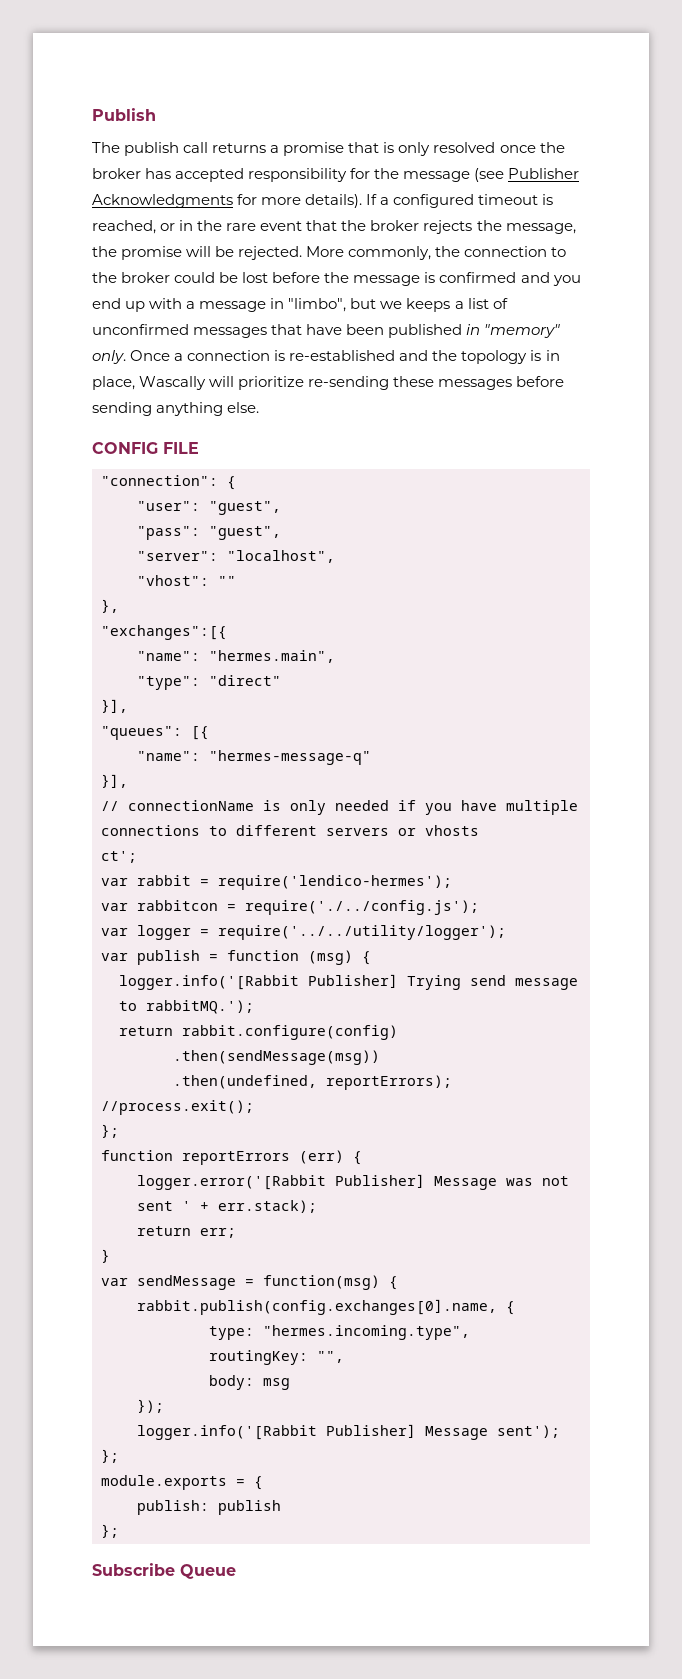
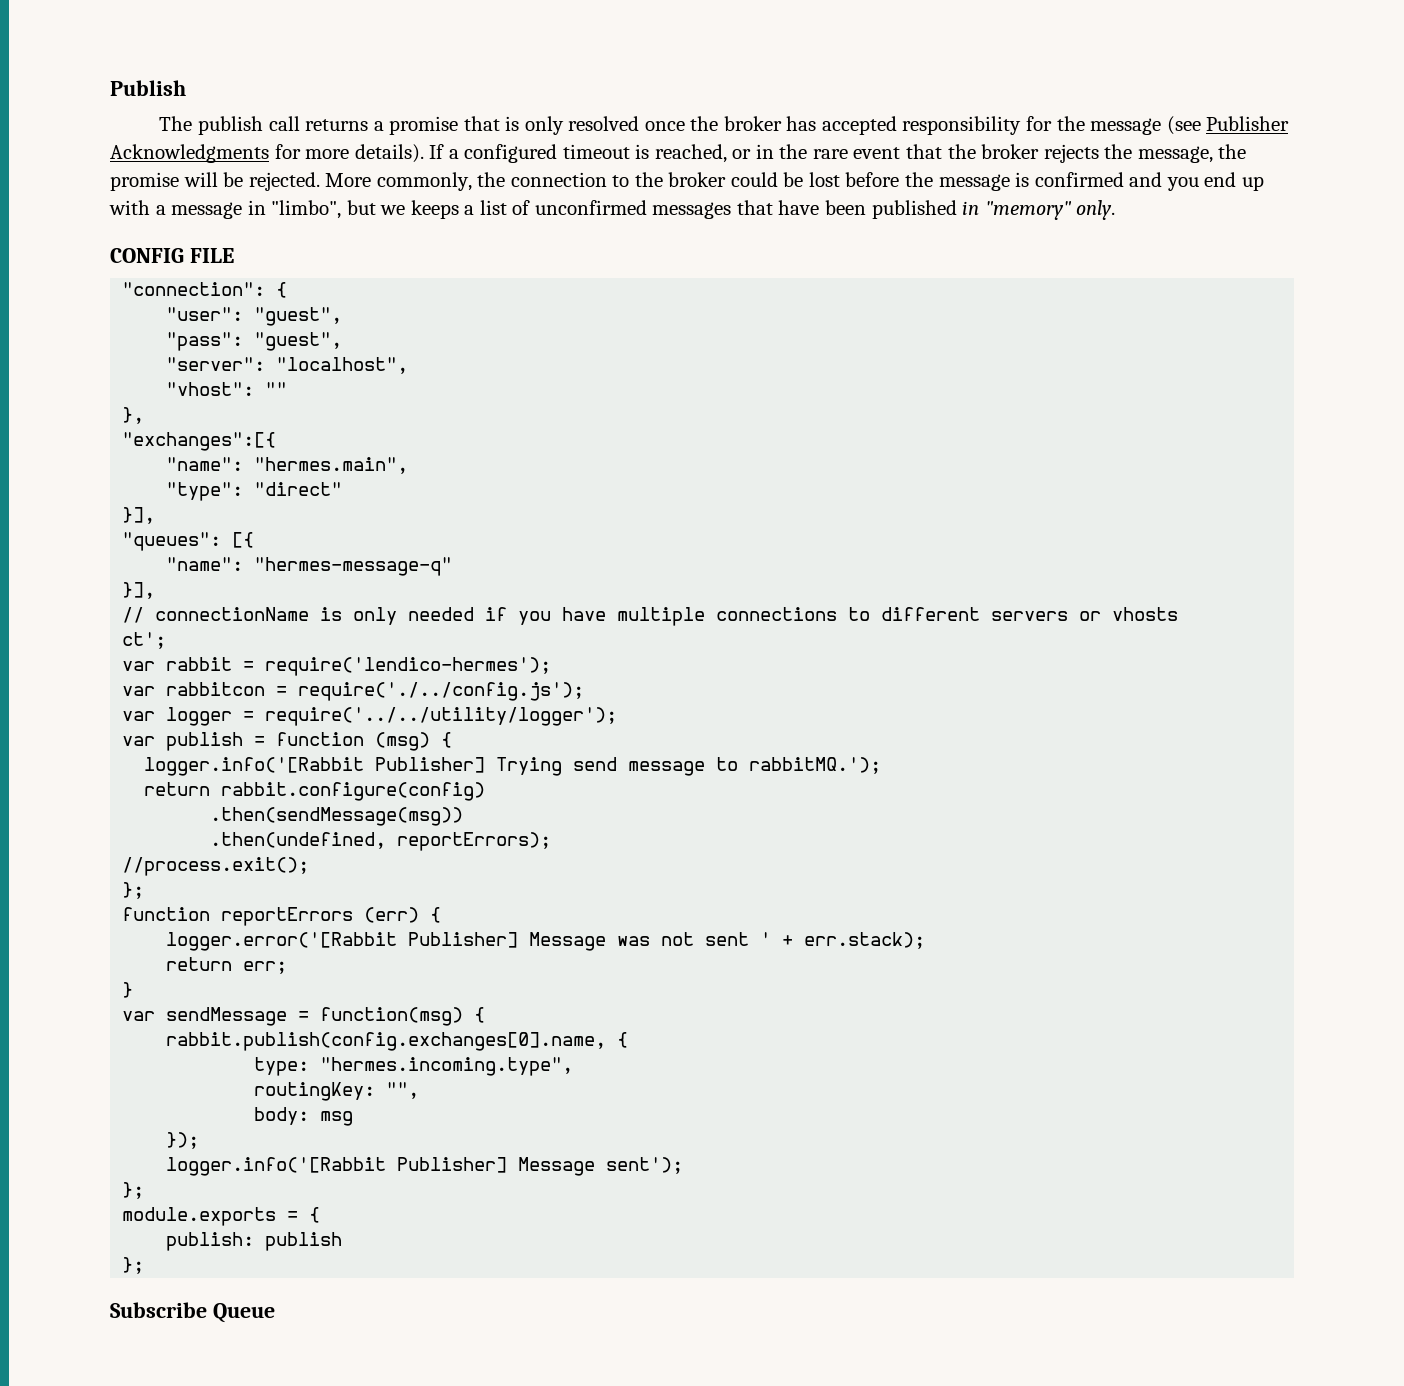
- Once a connection is re-established and the topology is in place, Wascally will prioritize re-sending these messages before sending anything else.

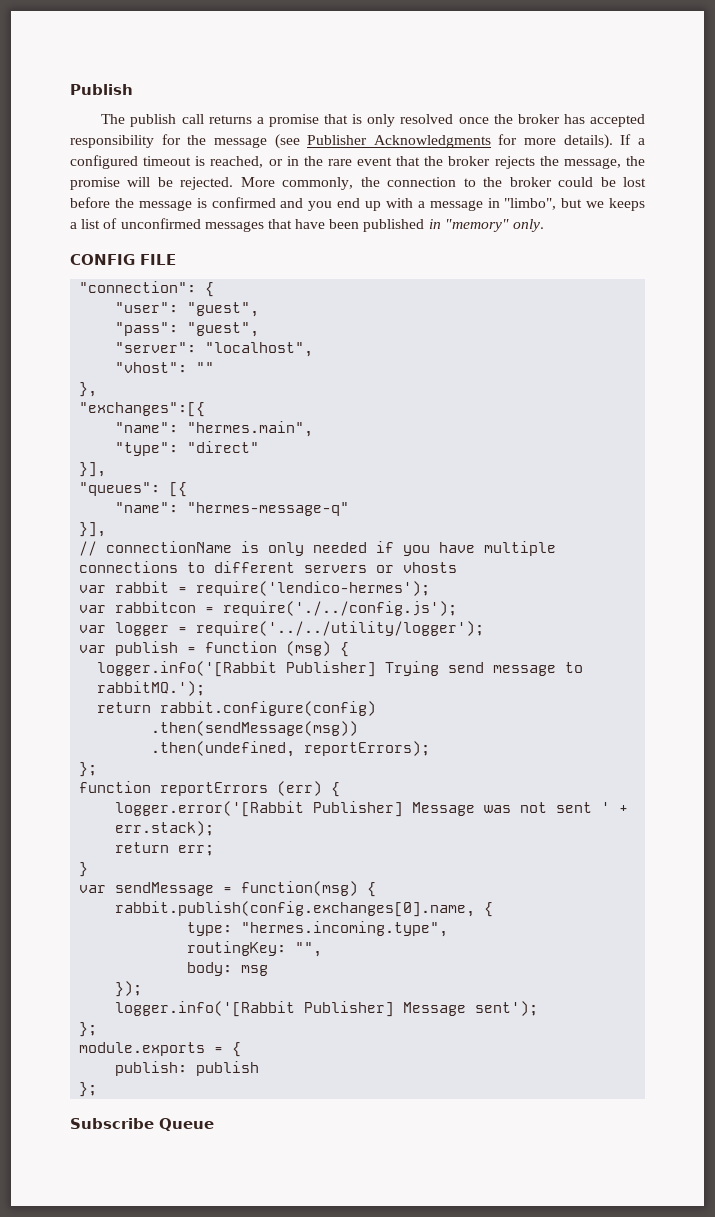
- ct';
- //process.exit();

